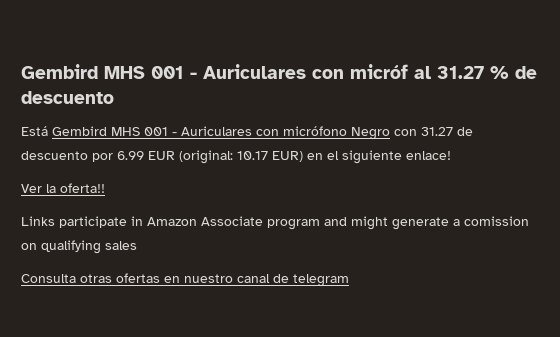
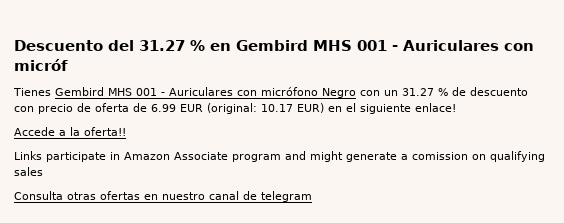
- Gembird MHS 001 - Auriculares con micróf al 31.27 % de descuento
- Está Gembird MHS 001 - Auriculares con micrófono Negro con 31.27 de descuento por 6.99 EUR (original: 10.17 EUR) en el siguiente enlace!
+ Descuento del 31.27 % en Gembird MHS 001 - Auriculares con micróf
+ Tienes Gembird MHS 001 - Auriculares con micrófono Negro con un 31.27 % de descuento con precio de oferta de 6.99 EUR (original: 10.17 EUR) en el siguiente enlace!
- Ver la oferta!!
+ Accede a la oferta!!

